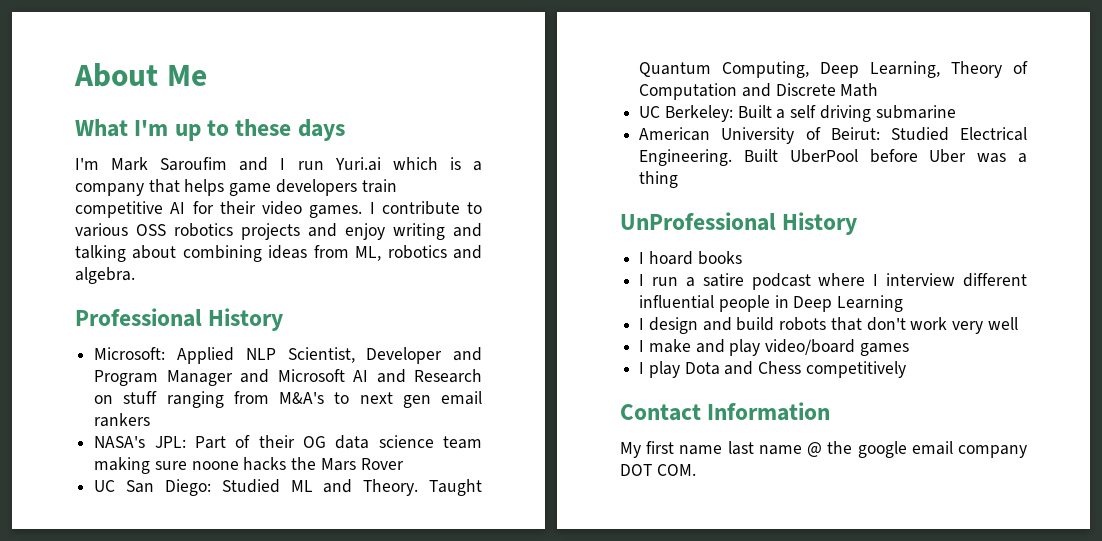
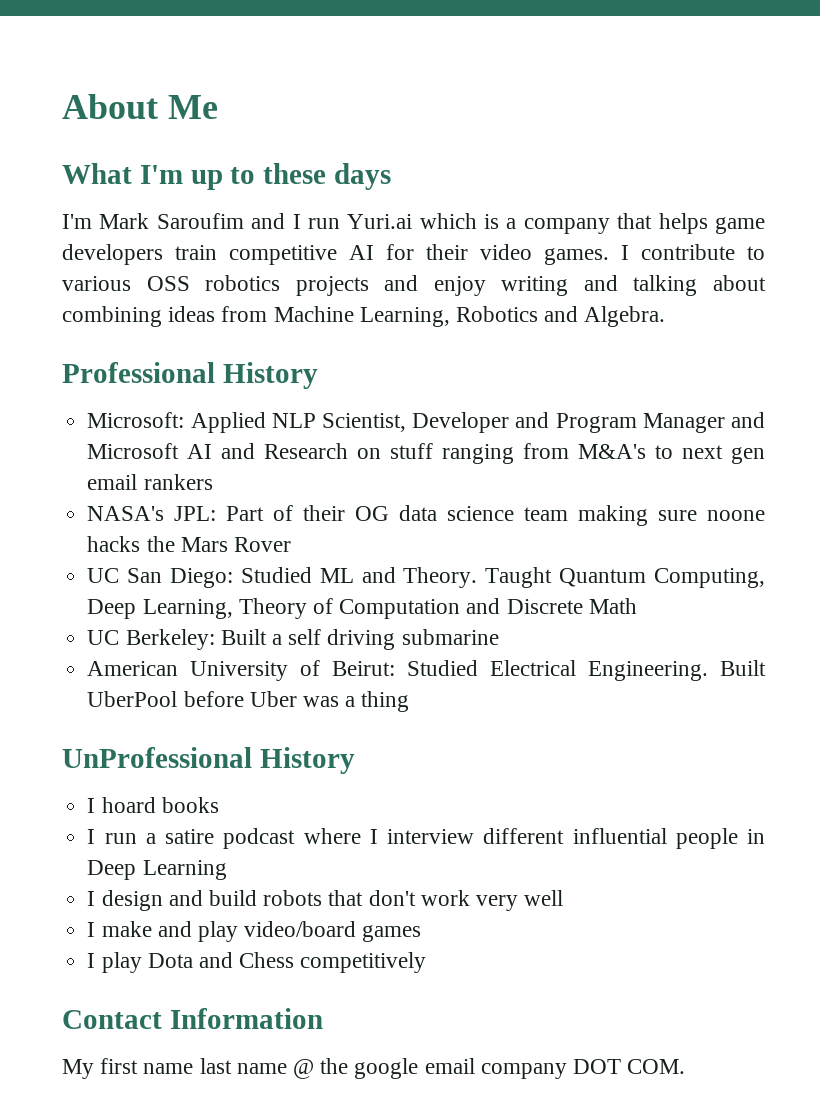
- I contribute to various OSS robotics projects and enjoy writing and talking about combining ideas from ML, robotics and algebra.
+ I contribute to various OSS robotics projects and enjoy writing and talking about combining ideas from Machine Learning, Robotics and Algebra.

